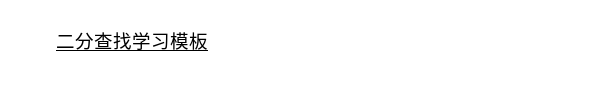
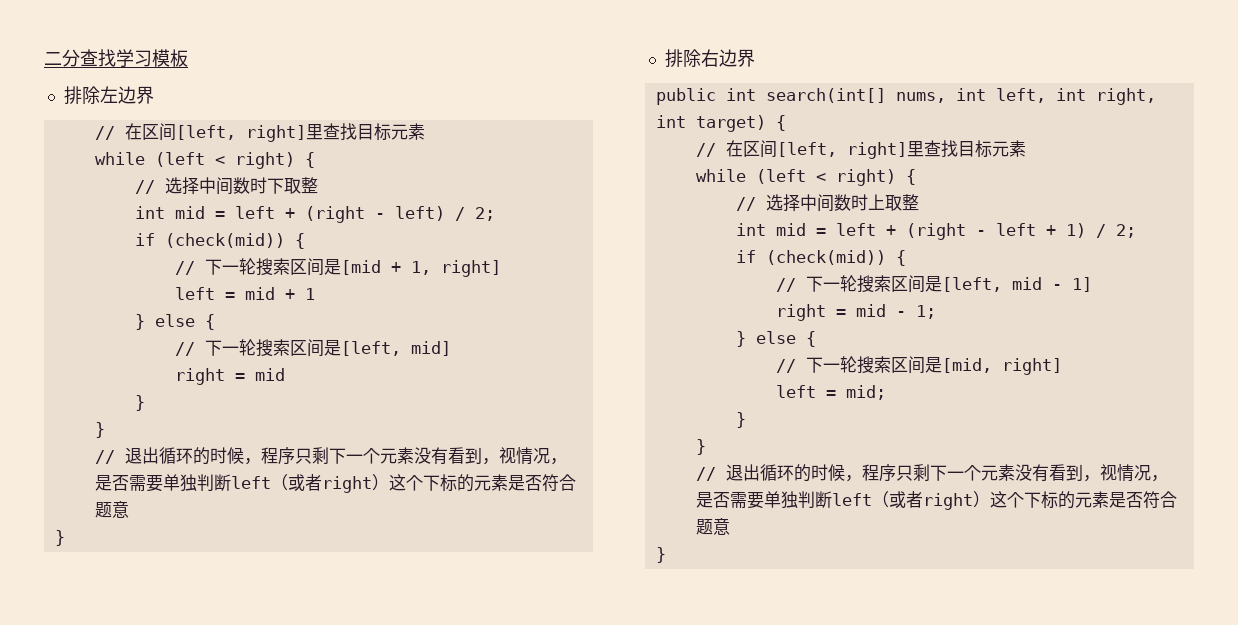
+ 排除左边界
+ // 在区间[left, right]里查找目标元素
+ while (left < right) {
+ // 选择中间数时下取整
+ int mid = left + (right - left) / 2;
+ if (check(mid)) {
+ // 下一轮搜索区间是[mid + 1, right]
+ left = mid + 1
+ } else {
+ // 下一轮搜索区间是[left, mid]
+ right = mid
+ }
+ }
+ // 退出循环的时候，程序只剩下一个元素没有看到，视情况，是否需要单独判断left（或者right）这个下标的元素是否符合题意
+ }
+ 排除右边界
+ public int search(int[] nums, int left, int right, int target) {
+ // 在区间[left, right]里查找目标元素
+ while (left < right) {
+ // 选择中间数时上取整
+ int mid = left + (right - left + 1) / 2;
+ if (check(mid)) {
+ // 下一轮搜索区间是[left, mid - 1]
+ right = mid - 1;
+ } else {
+ // 下一轮搜索区间是[mid, right]
+ left = mid;
+ }
+ }
+ // 退出循环的时候，程序只剩下一个元素没有看到，视情况，是否需要单独判断left（或者right）这个下标的元素是否符合题意
+ }

